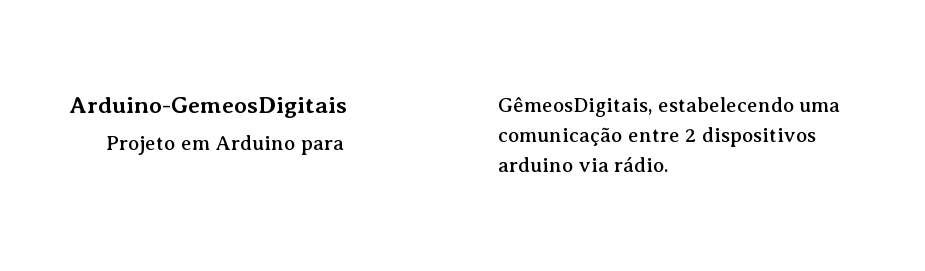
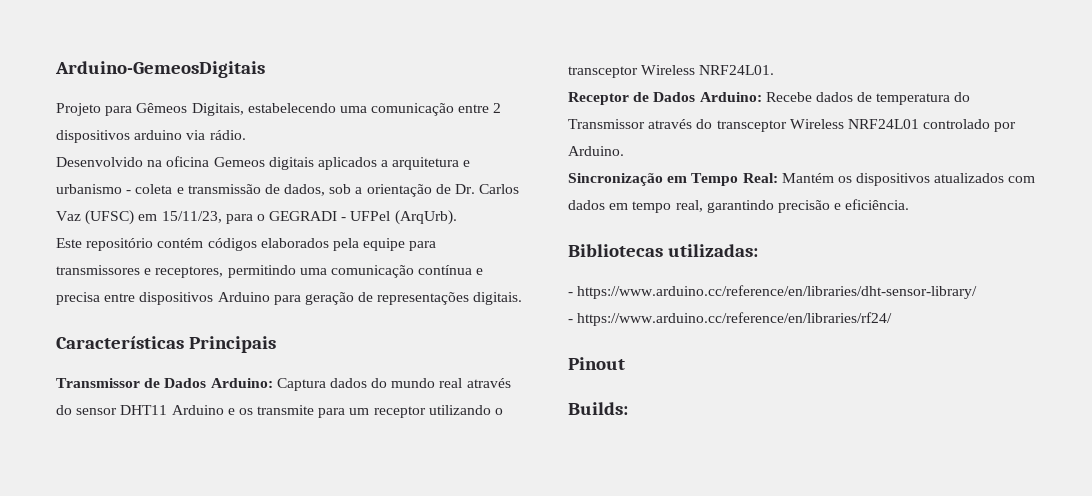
- Projeto em Arduino para GêmeosDigitais, estabelecendo uma comunicação entre 2 dispositivos arduino via rádio.
+ Projeto para Gêmeos Digitais, estabelecendo uma comunicação entre 2 dispositivos arduino via rádio.
+ Desenvolvido na oficina Gemeos digitais aplicados a arquitetura e urbanismo - coleta e transmissão de dados, sob a orientação de Dr. Carlos Vaz (UFSC) em 15/11/23, para o GEGRADI - UFPel (ArqUrb).
+ Este repositório contém códigos elaborados pela equipe para transmissores e receptores, permitindo uma comunicação contínua e precisa entre dispositivos Arduino para geração de representações digitais.
+ Características Principais
+ Transmissor de Dados Arduino: Captura dados do mundo real através do sensor DHT11 Arduino e os transmite para um receptor utilizando o transceptor Wireless NRF24L01.
+ Receptor de Dados Arduino: Recebe dados de temperatura do Transmissor através do transceptor Wireless NRF24L01 controlado por Arduino.
+ Sincronização em Tempo Real: Mantém os dispositivos atualizados com dados em tempo real, garantindo precisão e eficiência.
+ Bibliotecas utilizadas:
+ - https://www.arduino.cc/reference/en/libraries/dht-sensor-library/
+ - https://www.arduino.cc/reference/en/libraries/rf24/
+ Pinout
+ Builds:

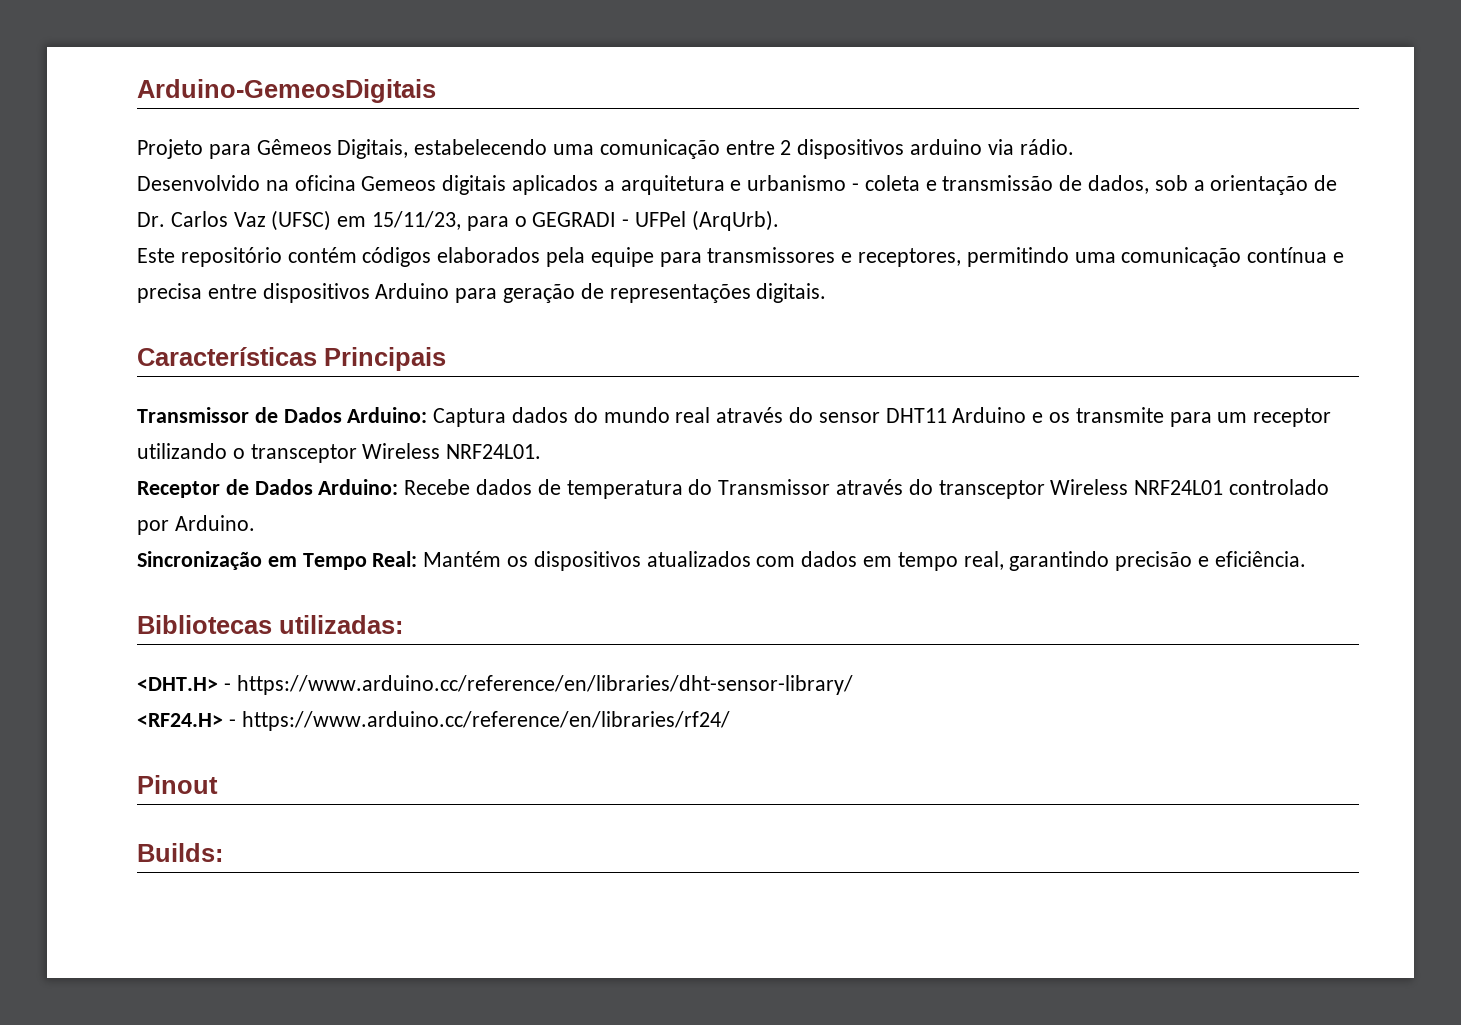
- - https://www.arduino.cc/reference/en/libraries/dht-sensor-library/
+ <DHT.H> - https://www.arduino.cc/reference/en/libraries/dht-sensor-library/
- - https://www.arduino.cc/reference/en/libraries/rf24/
+ <RF24.H> - https://www.arduino.cc/reference/en/libraries/rf24/

